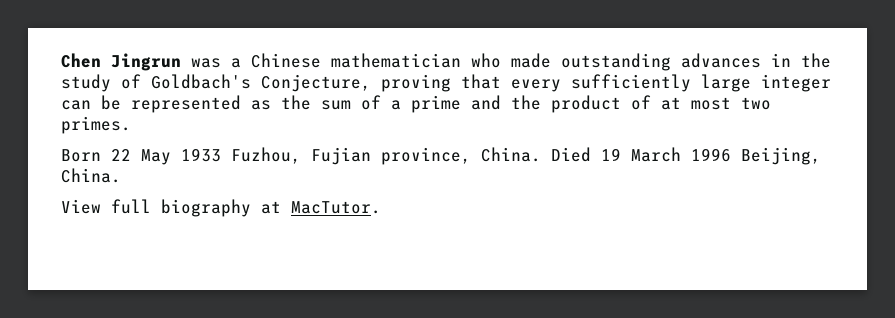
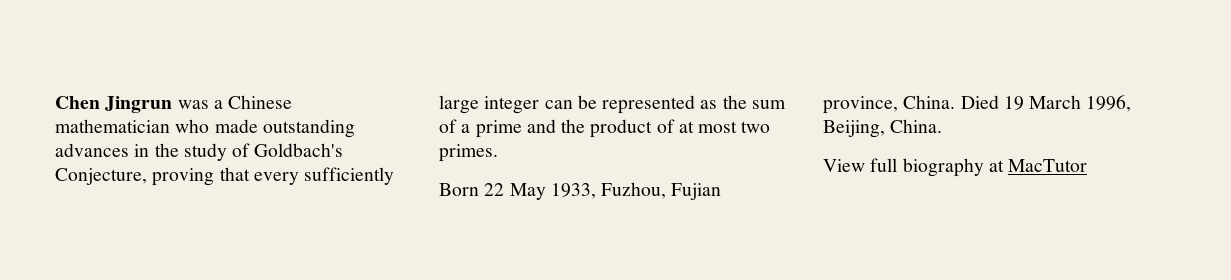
- Born 22 May 1933 Fuzhou, Fujian province, China.
+ Born 22 May 1933, Fuzhou, Fujian province, China.
- Died 19 March 1996 Beijing, China.
+ Died 19 March 1996, Beijing, China.
- View full biography at MacTutor.
+ View full biography at MacTutor

